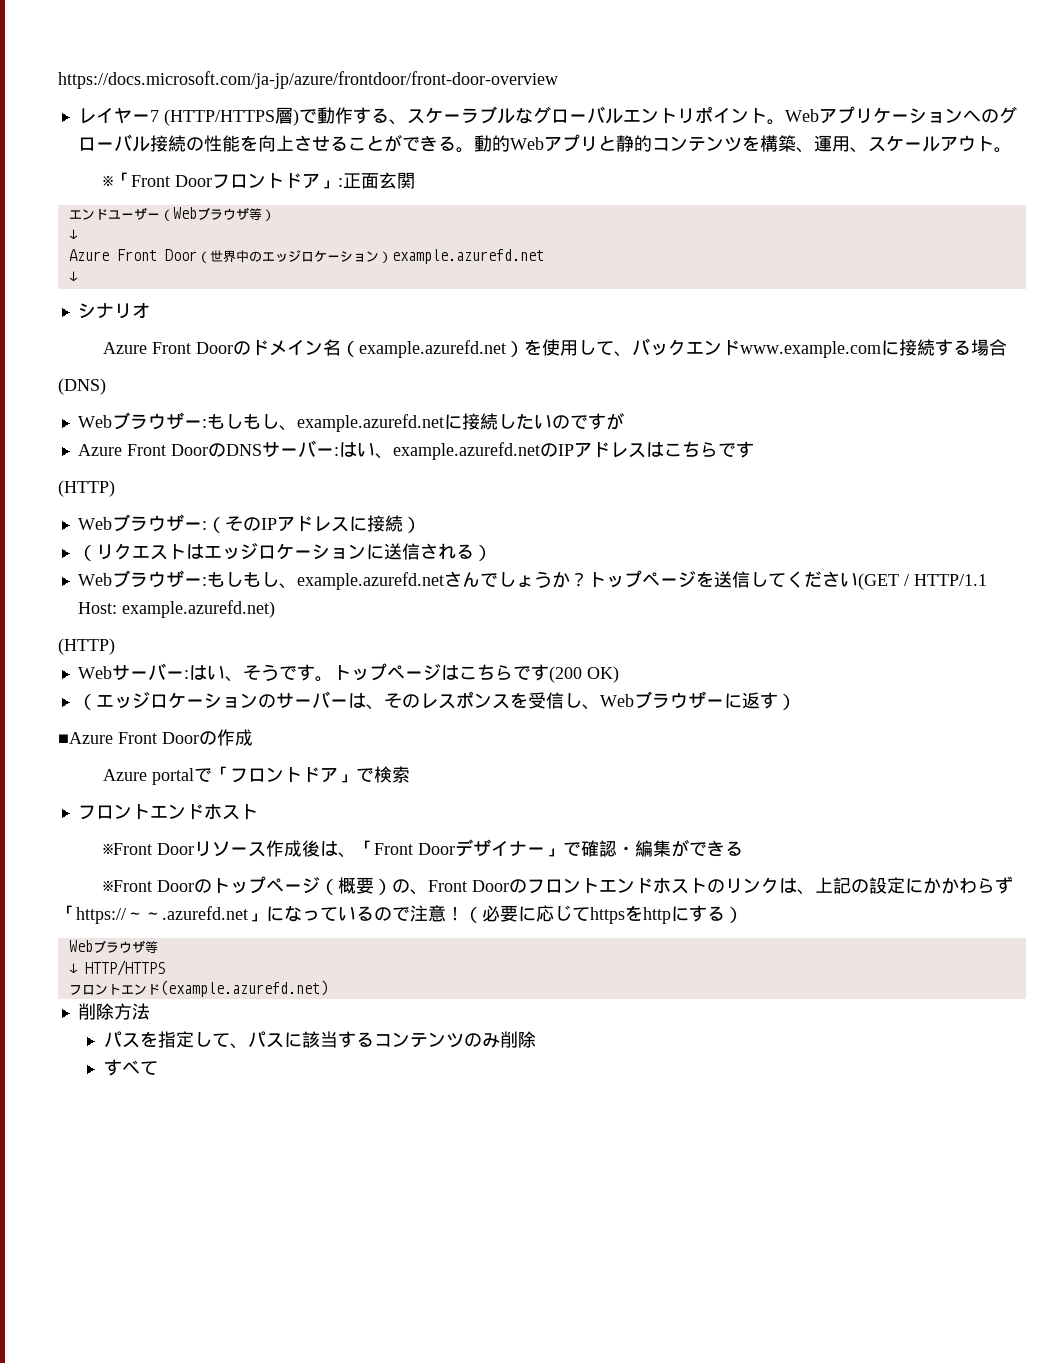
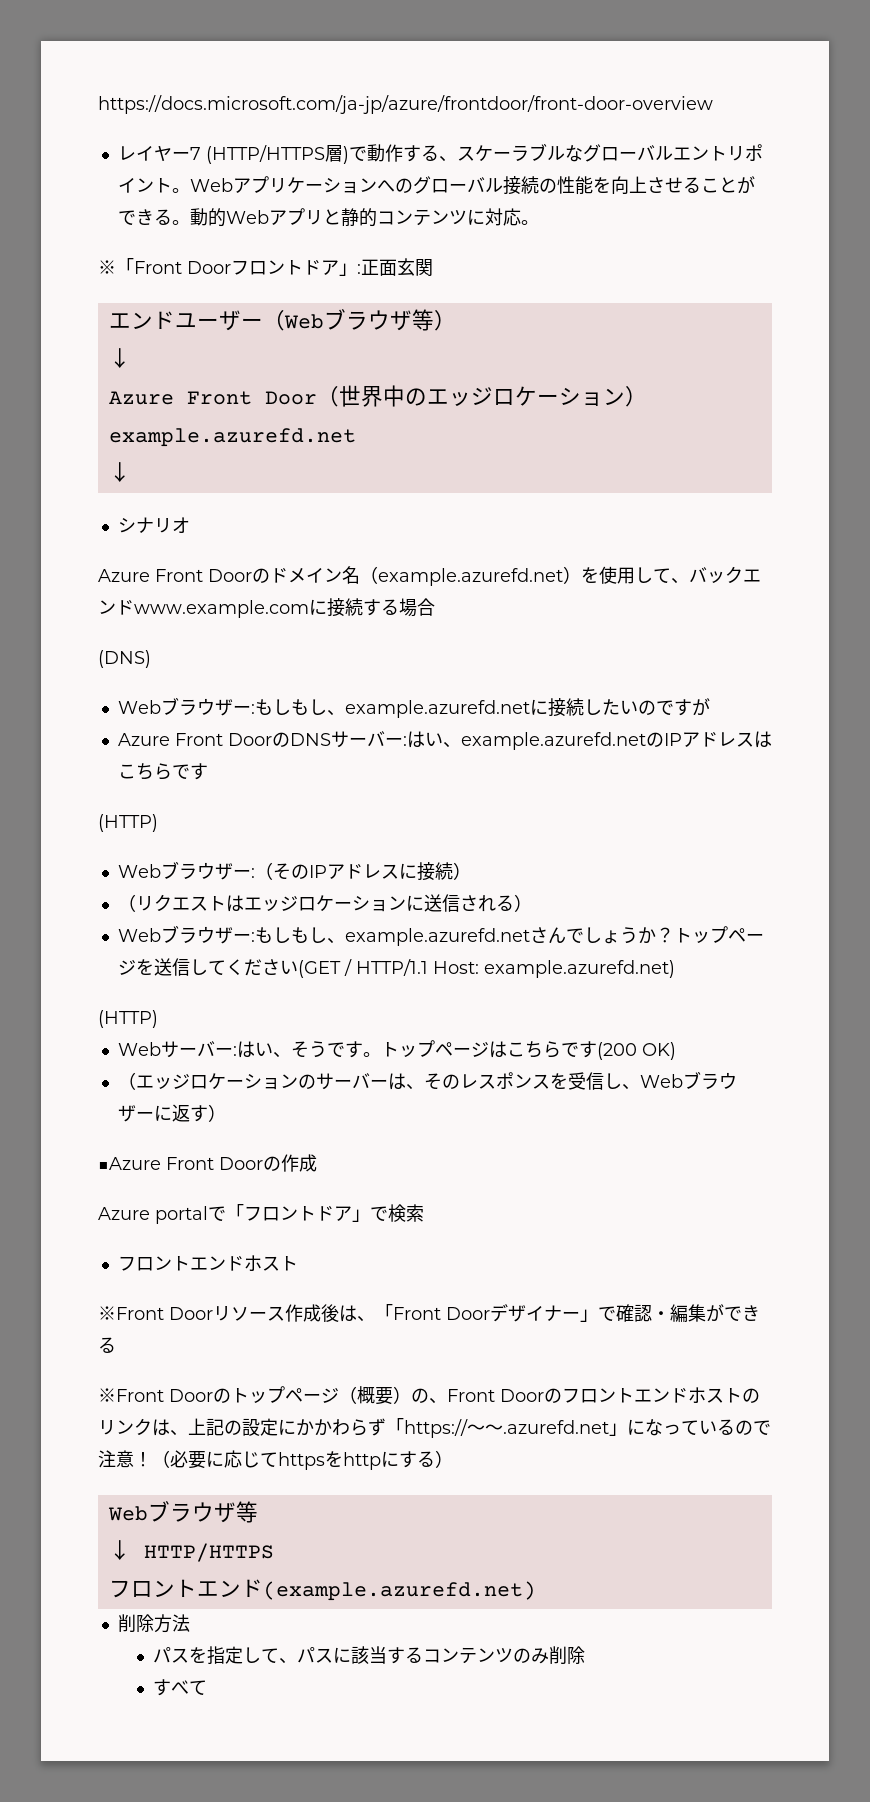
- 動的Webアプリと静的コンテンツを構築、運用、スケールアウト。
+ 動的Webアプリと静的コンテンツに対応。

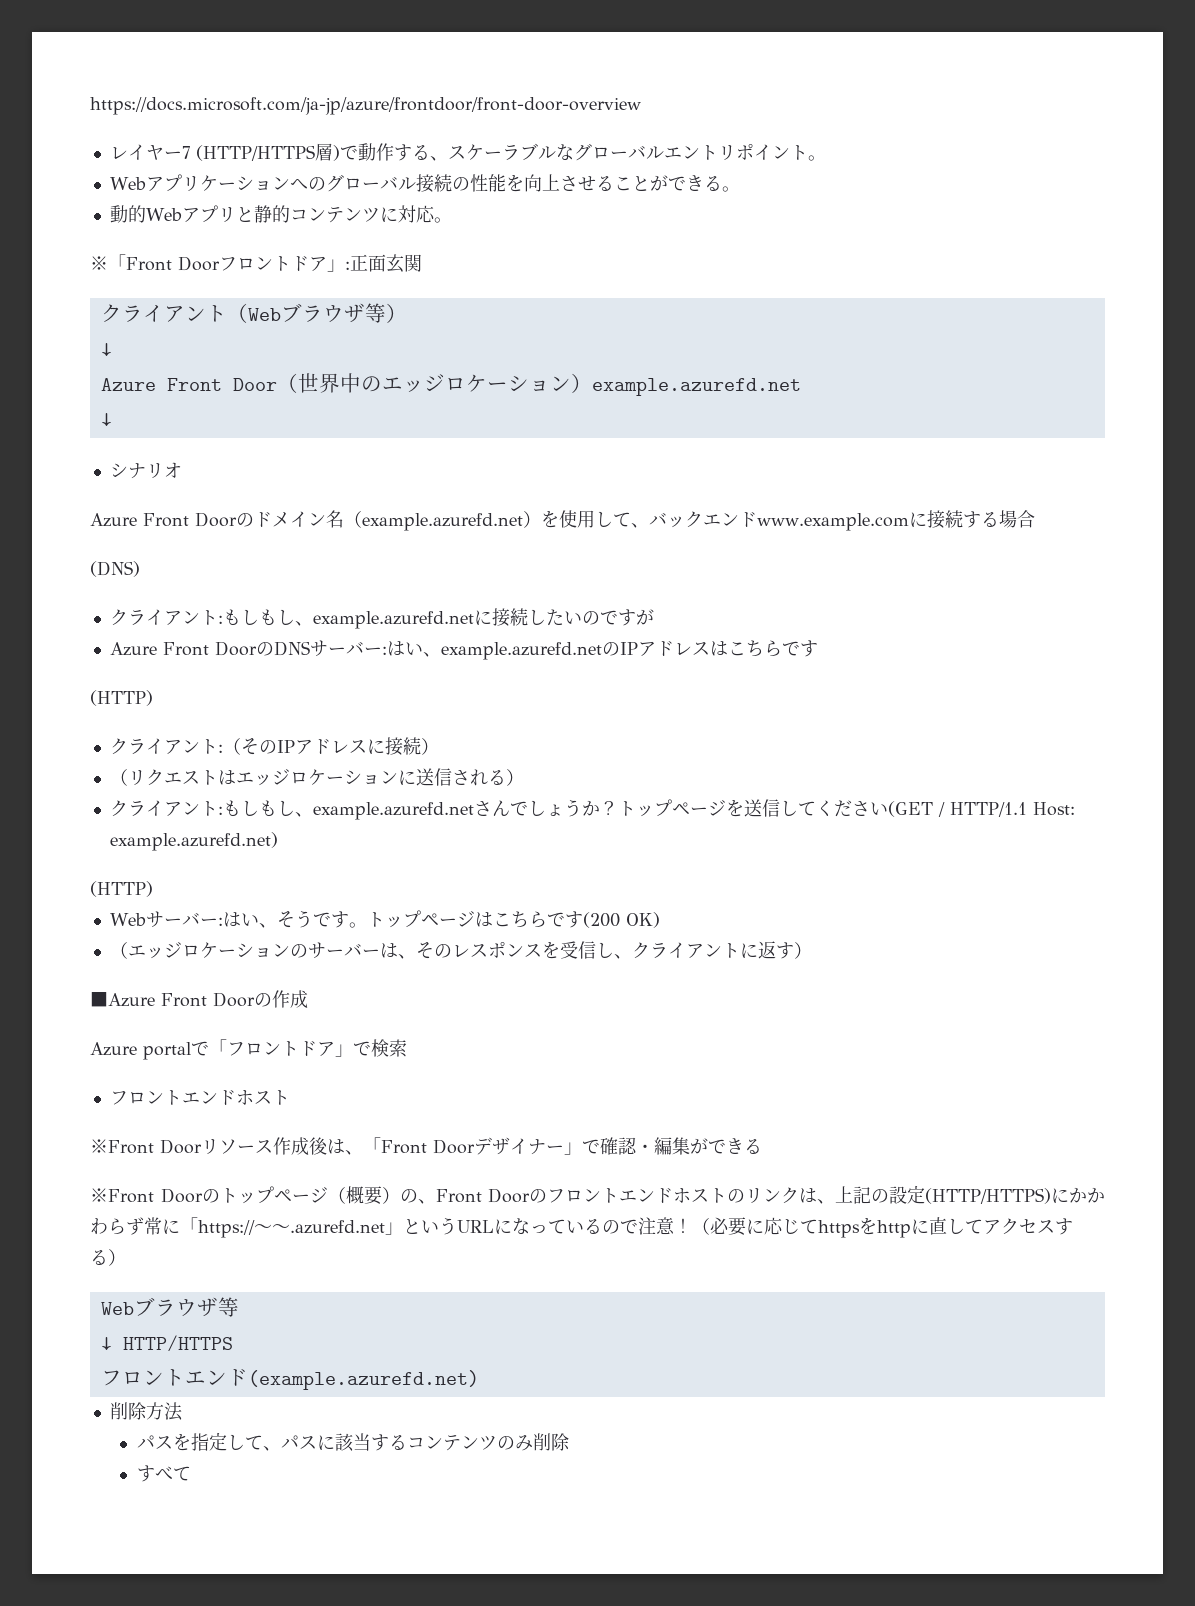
- レイヤー7 (HTTP/HTTPS層)で動作する、スケーラブルなグローバルエントリポイント。Webアプリケーションへのグローバル接続の性能を向上させることができる。動的Webアプリと静的コンテンツに対応。
+ レイヤー7 (HTTP/HTTPS層)で動作する、スケーラブルなグローバルエントリポイント。
+ Webアプリケーションへのグローバル接続の性能を向上させることができる。
+ 動的Webアプリと静的コンテンツに対応。
- エンドユーザー（Webブラウザ等）
+ クライアント（Webブラウザ等）
- Webブラウザー:もしもし、example.azurefd.netに接続したいのですが
+ クライアント:もしもし、example.azurefd.netに接続したいのですが
- Webブラウザー:（そのIPアドレスに接続）
+ クライアント:（そのIPアドレスに接続）
- Webブラウザー:もしもし、example.azurefd.netさんでしょうか？
+ クライアント:もしもし、example.azurefd.netさんでしょうか？
- （エッジロケーションのサーバーは、そのレスポンスを受信し、Webブラウザーに返す）
+ （エッジロケーションのサーバーは、そのレスポンスを受信し、クライアントに返す）
- ※Front Doorのトップページ（概要）の、Front Doorのフロントエンドホストのリンクは、上記の設定にかかわらず「https://～～.azurefd.net」になっているので注意！
+ ※Front Doorのトップページ（概要）の、Front Doorのフロントエンドホストのリンクは、上記の設定(HTTP/HTTPS)にかかわらず常に「https://～～.azurefd.net」というURLになっているので注意！
- （必要に応じてhttpsをhttpにする）
+ （必要に応じてhttpsをhttpに直してアクセスする）

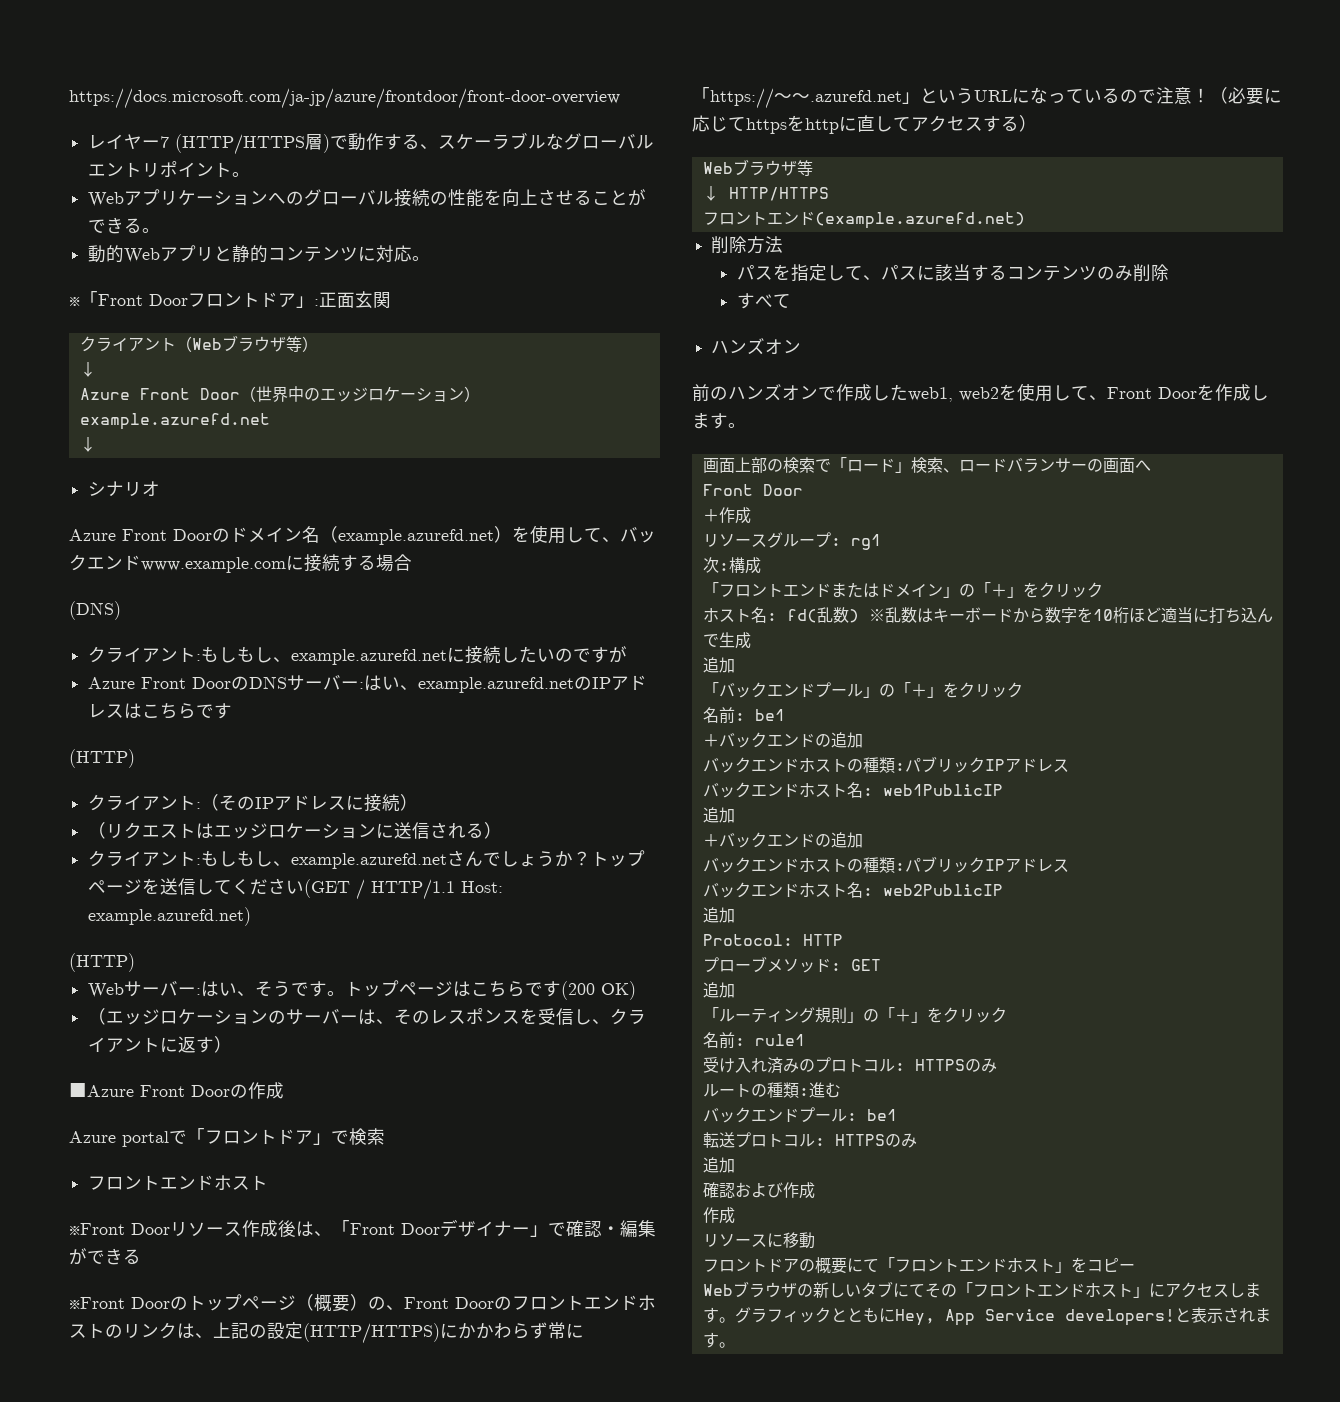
  すべて
+ ハンズオン
+ 前のハンズオンで作成したweb1, web2を使用して、Front Doorを作成します。
+ 画面上部の検索で「ロード」検索、ロードバランサーの画面へ
+ Front Door
+ ＋作成
+ リソースグループ: rg1
+ 次:構成
+ 「フロントエンドまたはドメイン」の「＋」をクリック
+ ホスト名: fd(乱数) ※乱数はキーボードから数字を10桁ほど適当に打ち込んで生成
+ 追加
+ 「バックエンドプール」の「＋」をクリック
+ 名前: be1
+ ＋バックエンドの追加
+ バックエンドホストの種類:パブリックIPアドレス
+ バックエンドホスト名: web1PublicIP
+ 追加
+ ＋バックエンドの追加
+ バックエンドホストの種類:パブリックIPアドレス
+ バックエンドホスト名: web2PublicIP
+ 追加
+ Protocol: HTTP
+ プローブメソッド: GET
+ 追加
+ 「ルーティング規則」の「＋」をクリック
+ 名前: rule1
+ 受け入れ済みのプロトコル: HTTPSのみ
+ ルートの種類:進む
+ バックエンドプール: be1
+ 転送プロトコル: HTTPSのみ
+ 追加
+ 確認および作成
+ 作成
+ リソースに移動
+ フロントドアの概要にて「フロントエンドホスト」をコピー
+ Webブラウザの新しいタブにてその「フロントエンドホスト」にアクセスします。グラフィックとともにHey, App Service developers!と表示されます。

